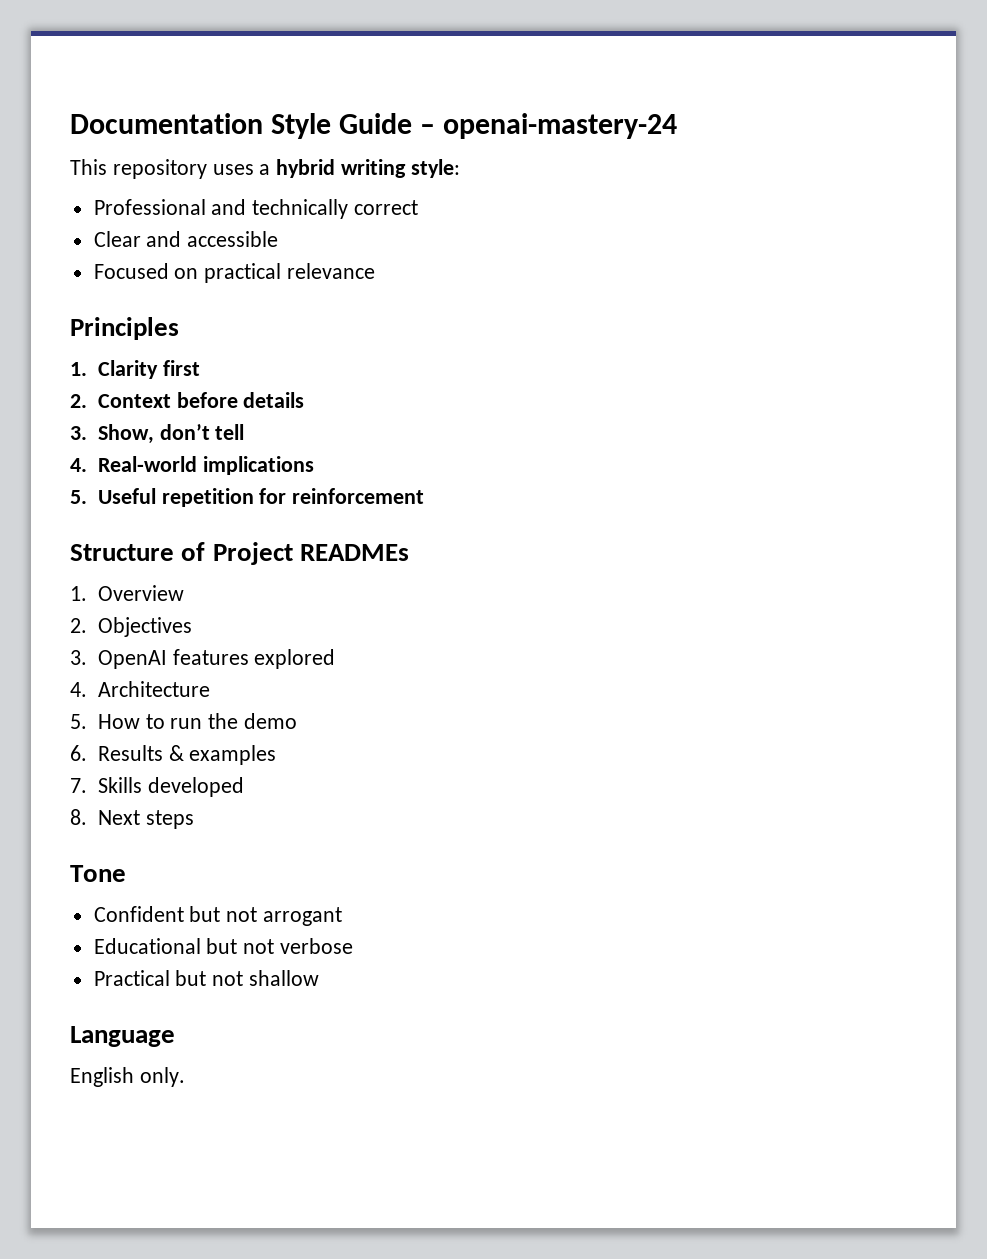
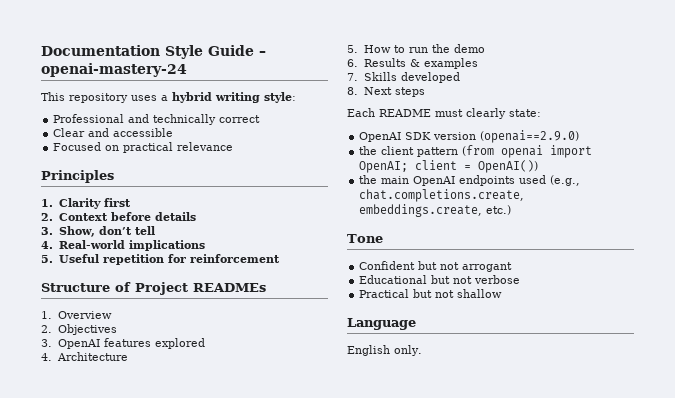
+ Each README must clearly state:
+ OpenAI SDK version (openai==2.9.0)
+ the client pattern (from openai import OpenAI; client = OpenAI())
+ the main OpenAI endpoints used (e.g., chat.completions.create, embeddings.create, etc.)

